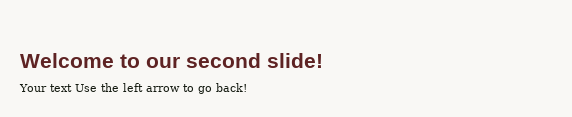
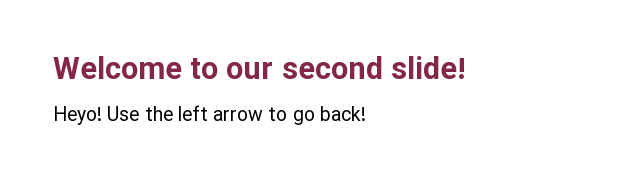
- Your text Use the left arrow to go back!
+ Heyo! Use the left arrow to go back!

